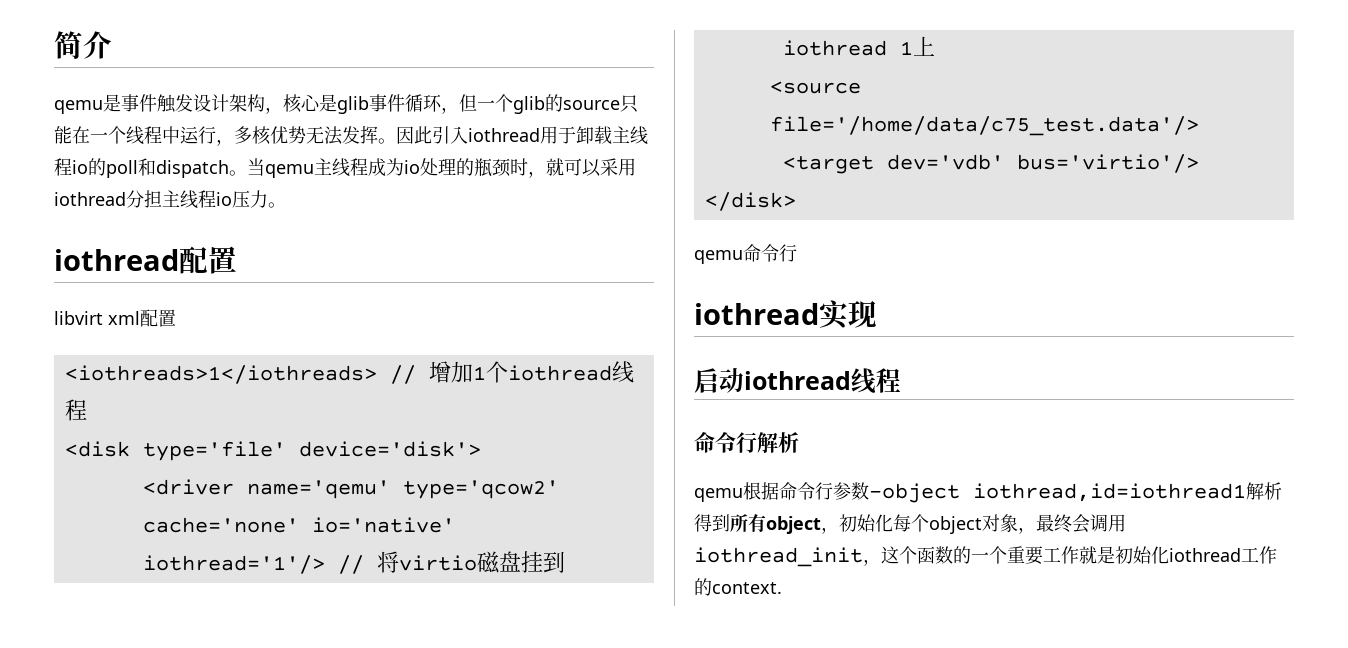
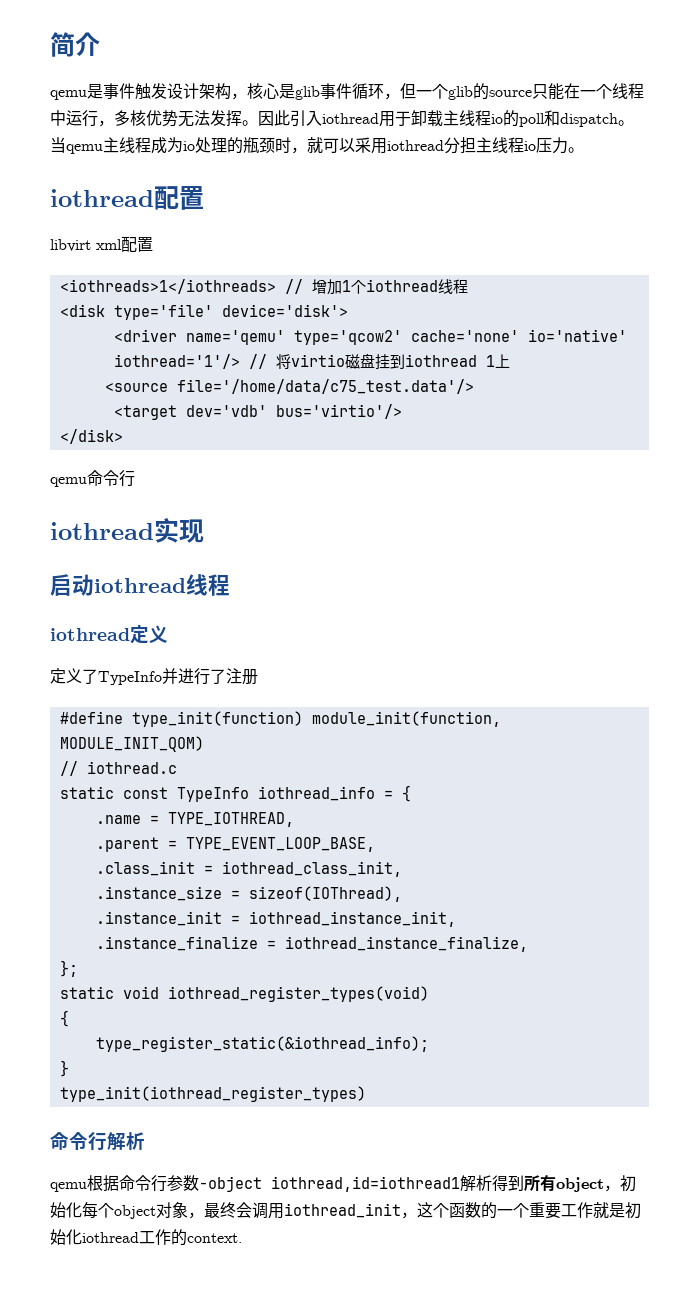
+ iothread定义
+ 定义了TypeInfo并进行了注册
+ #define type_init(function) module_init(function, MODULE_INIT_QOM)
+ // iothread.c
+ static const TypeInfo iothread_info = {
+ .name = TYPE_IOTHREAD,
+ .parent = TYPE_EVENT_LOOP_BASE,
+ .class_init = iothread_class_init,
+ .instance_size = sizeof(IOThread),
+ .instance_init = iothread_instance_init,
+ .instance_finalize = iothread_instance_finalize,
+ };
+ static void iothread_register_types(void)
+ {
+ type_register_static(&iothread_info);
+ }
+ type_init(iothread_register_types)

